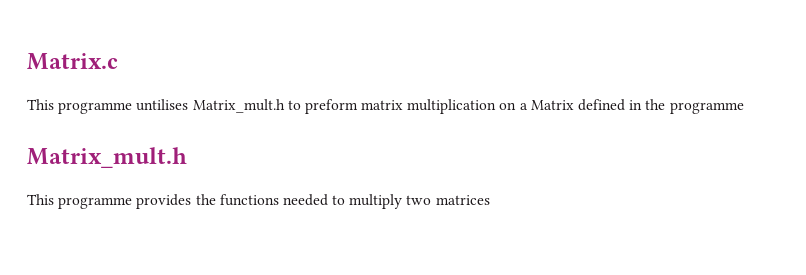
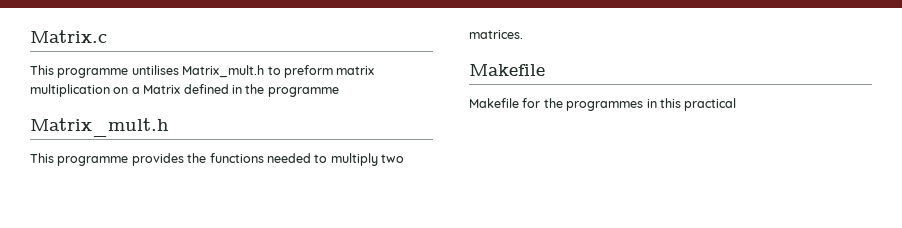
- This programme provides the functions needed to multiply two matrices
+ This programme provides the functions needed to multiply two matrices.
+ Makefile
+ Makefile for the programmes in this practical

